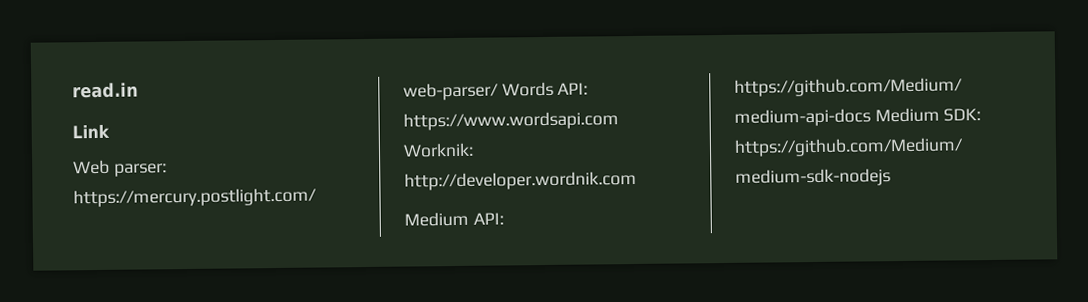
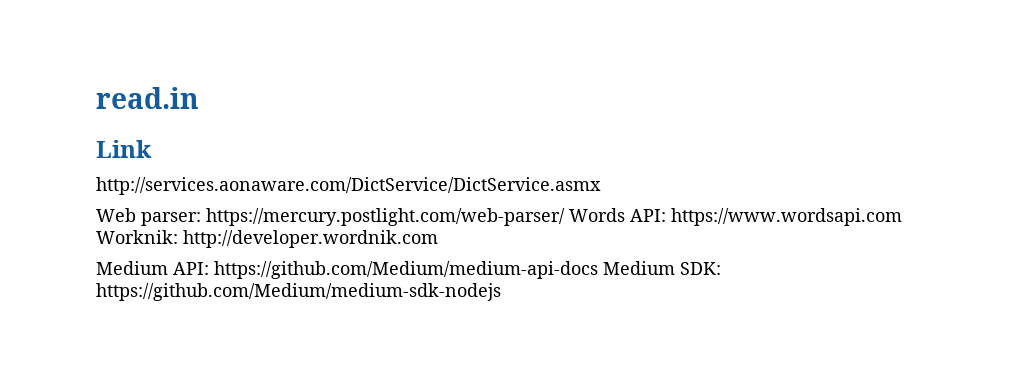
+ http://services.aonaware.com/DictService/DictService.asmx

